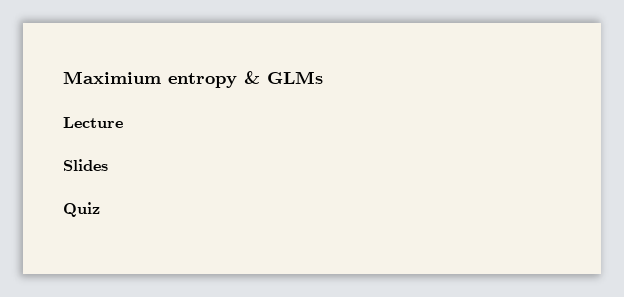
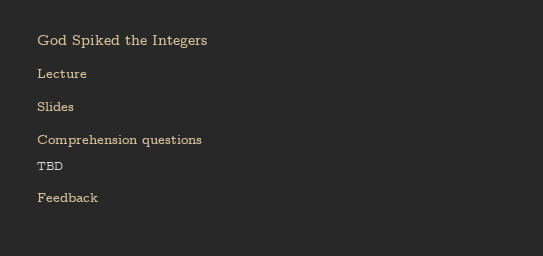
- Maximium entropy & GLMs
+ God Spiked the Integers
  Lecture
  Slides
- Quiz
+ Comprehension questions
+ TBD
+ Feedback

